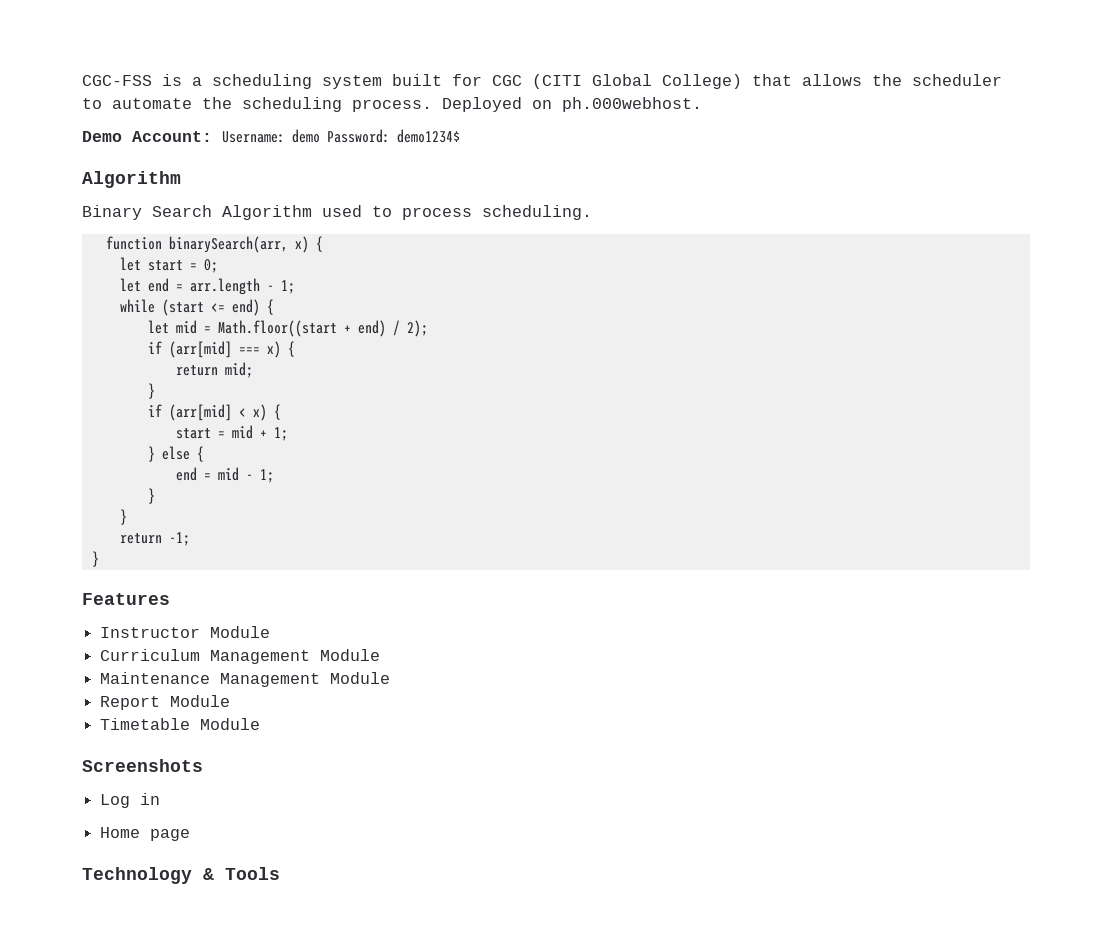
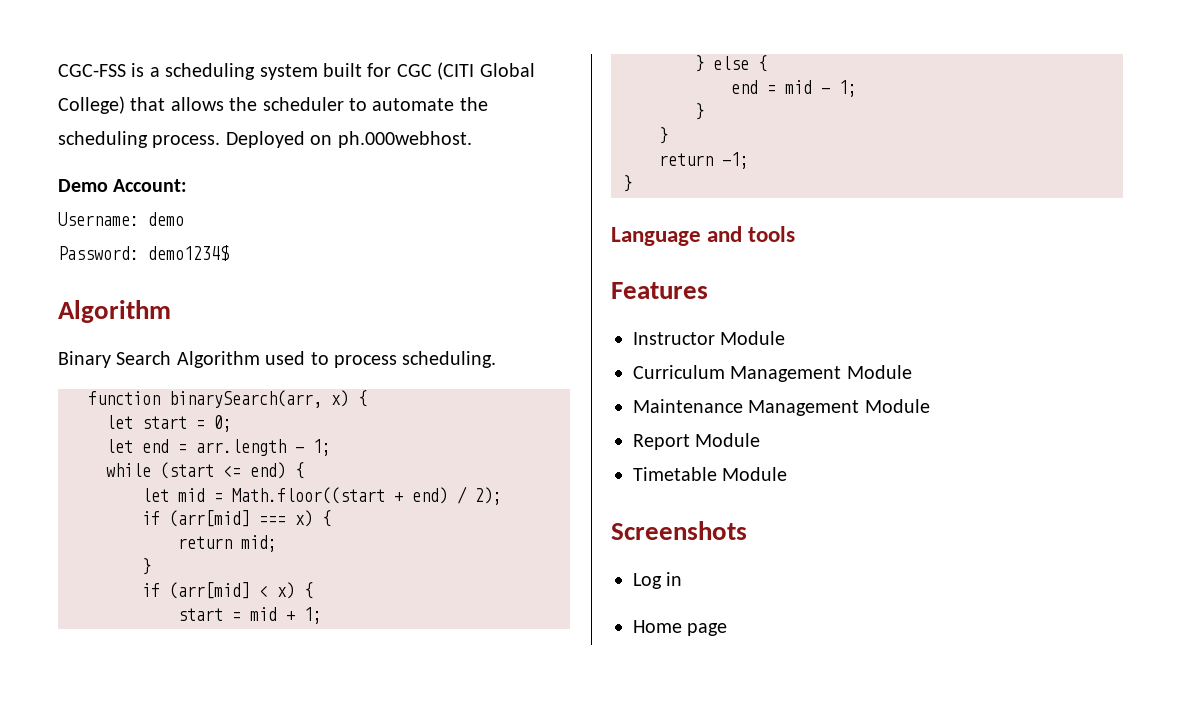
- Demo Account: Username: demo Password: demo1234$
+ Demo Account:
+ Username: demo
+ Password: demo1234$
+ Language and tools
- Technology & Tools

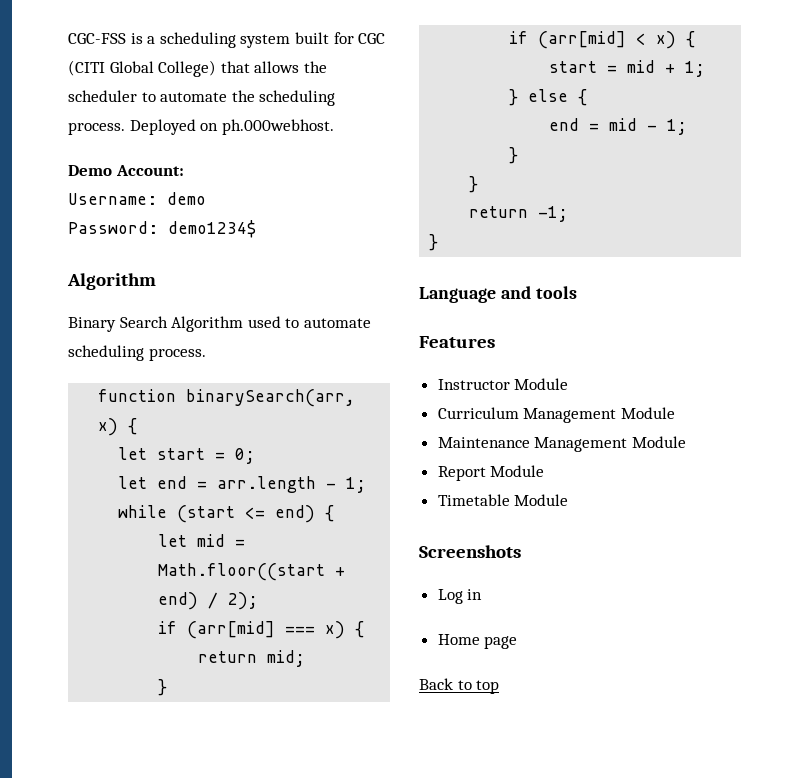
- Binary Search Algorithm used to process scheduling.
+ Binary Search Algorithm used to automate scheduling process.
+ Back to top

